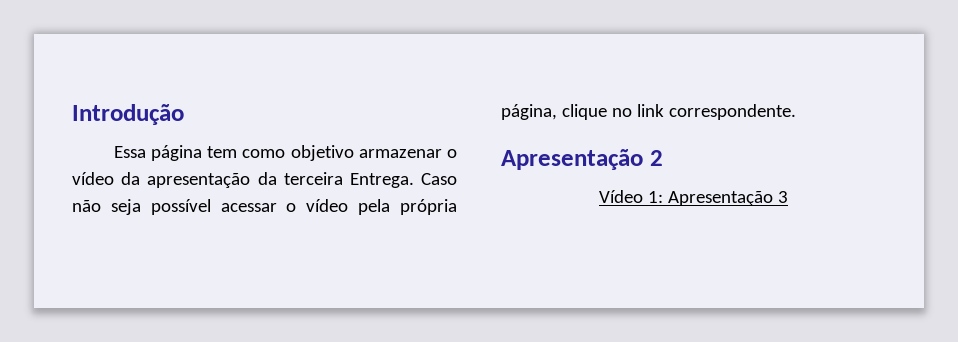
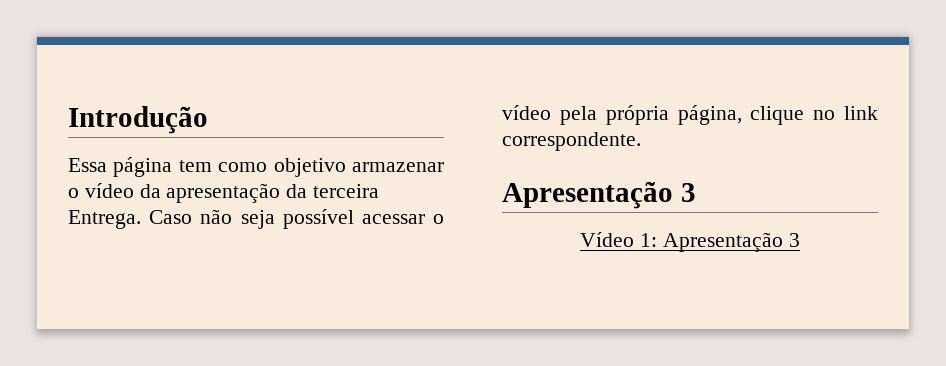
  Caso não seja possível acessar o vídeo pela própria página, clique no link correspondente.
- Apresentação 2
+ Apresentação 3

